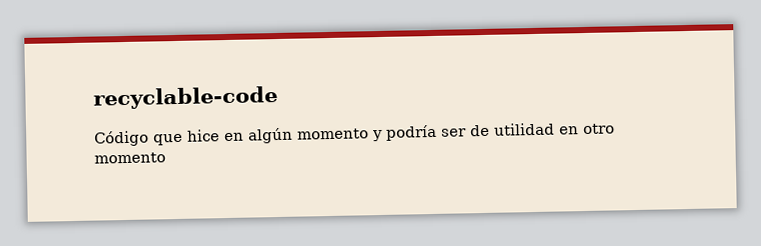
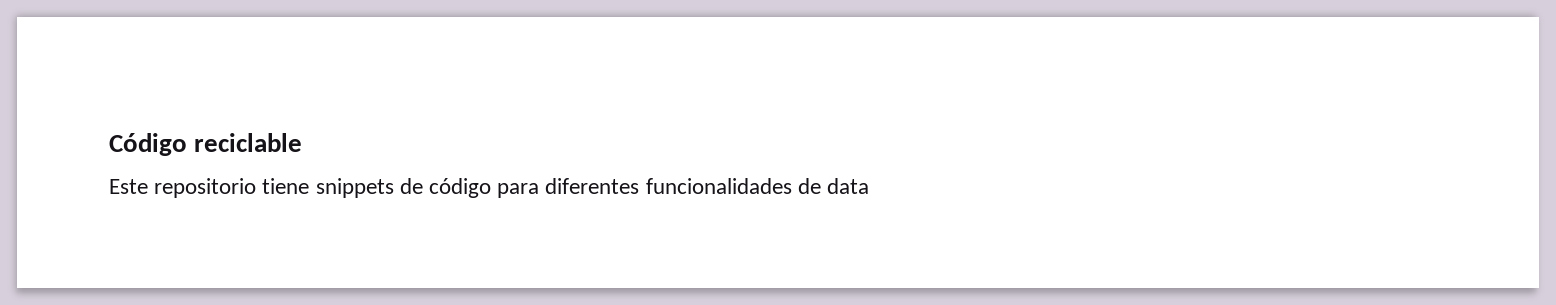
- recyclable-code
- Código que hice en algún momento y podría ser de utilidad en otro momento
+ Código reciclable
+ Este repositorio tiene snippets de código para diferentes funcionalidades de data

